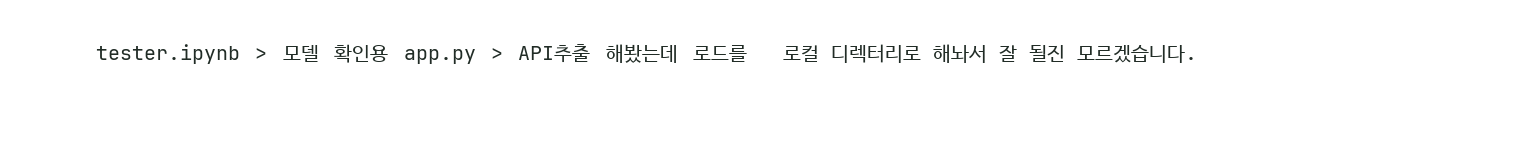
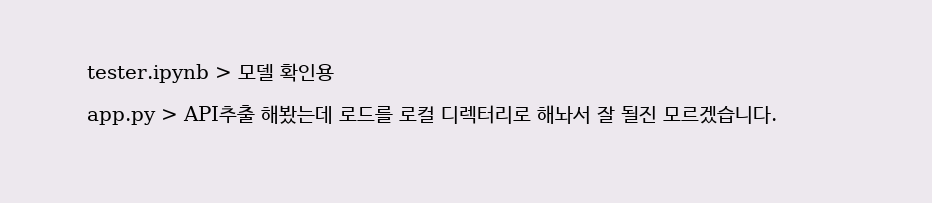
- tester.ipynb > 모델 확인용 app.py > API추출 해봤는데 로드를 로컬 디렉터리로 해놔서 잘 될진 모르겠습니다.
+ tester.ipynb > 모델 확인용
+ app.py > API추출 해봤는데 로드를 로컬 디렉터리로 해놔서 잘 될진 모르겠습니다.

